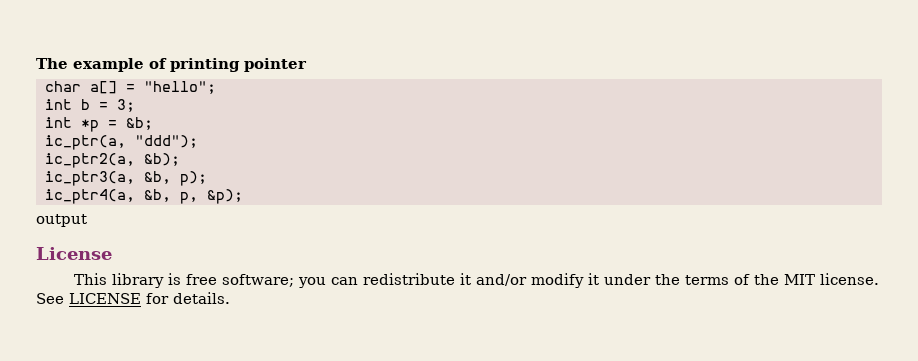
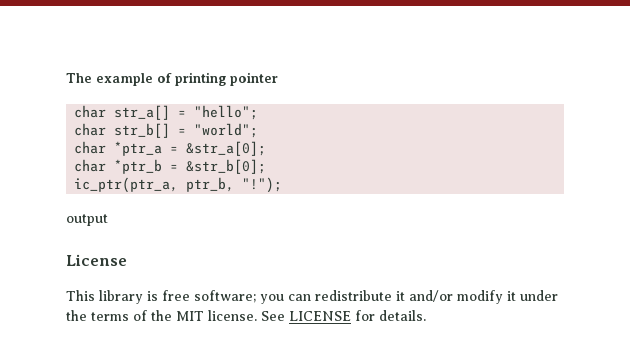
- char a[] = "hello";
+ char str_a[] = "hello";
- int b = 3;
- int *p = &b;
- ic_ptr(a, "ddd");
- ic_ptr2(a, &b);
- ic_ptr3(a, &b, p);
- ic_ptr4(a, &b, p, &p);
+ char str_b[] = "world";
+ char *ptr_a = &str_a[0];
+ char *ptr_b = &str_b[0];
+ ic_ptr(ptr_a, ptr_b, "!");

